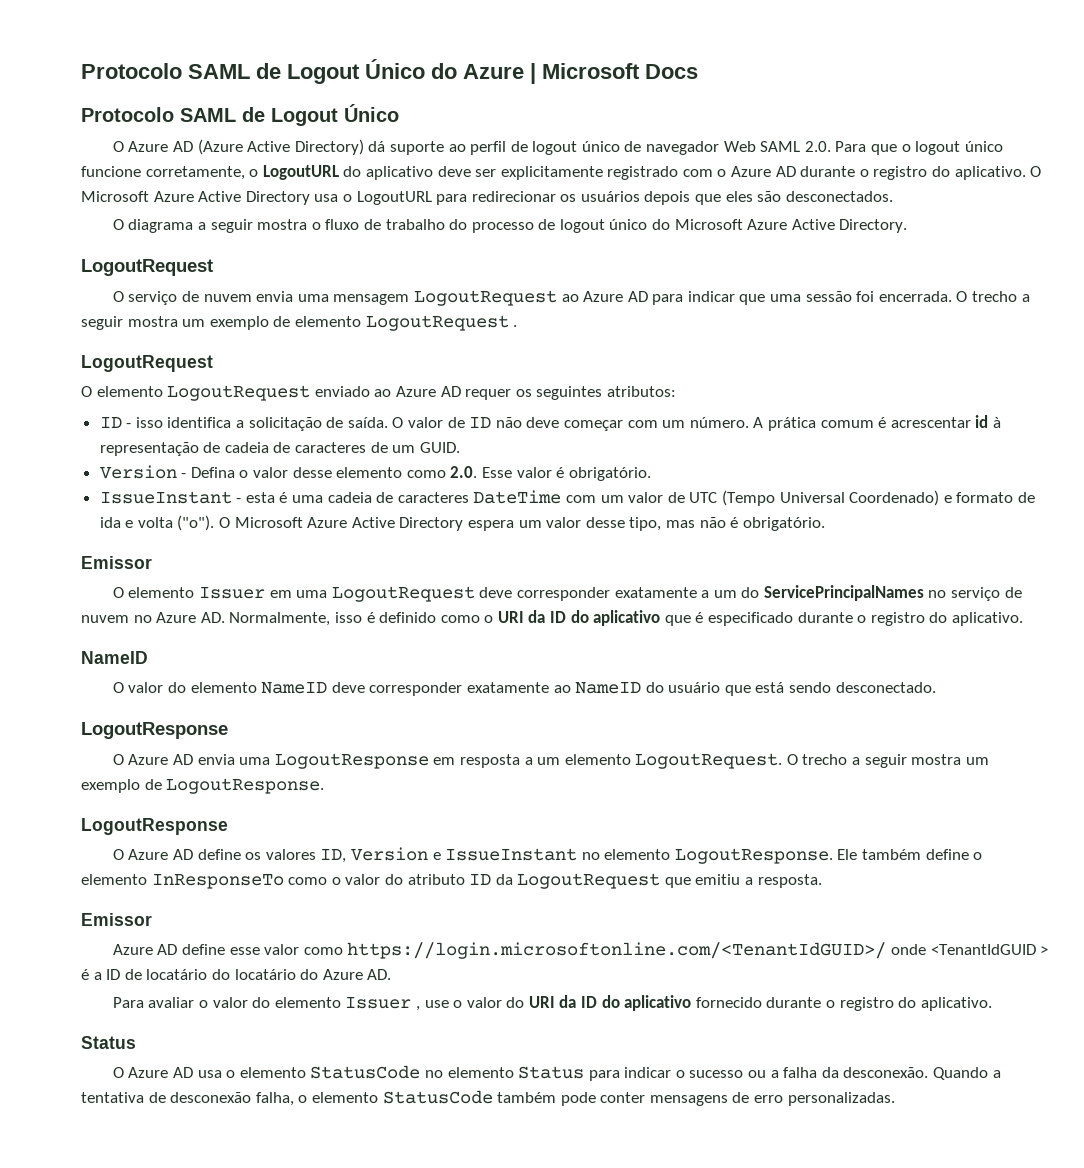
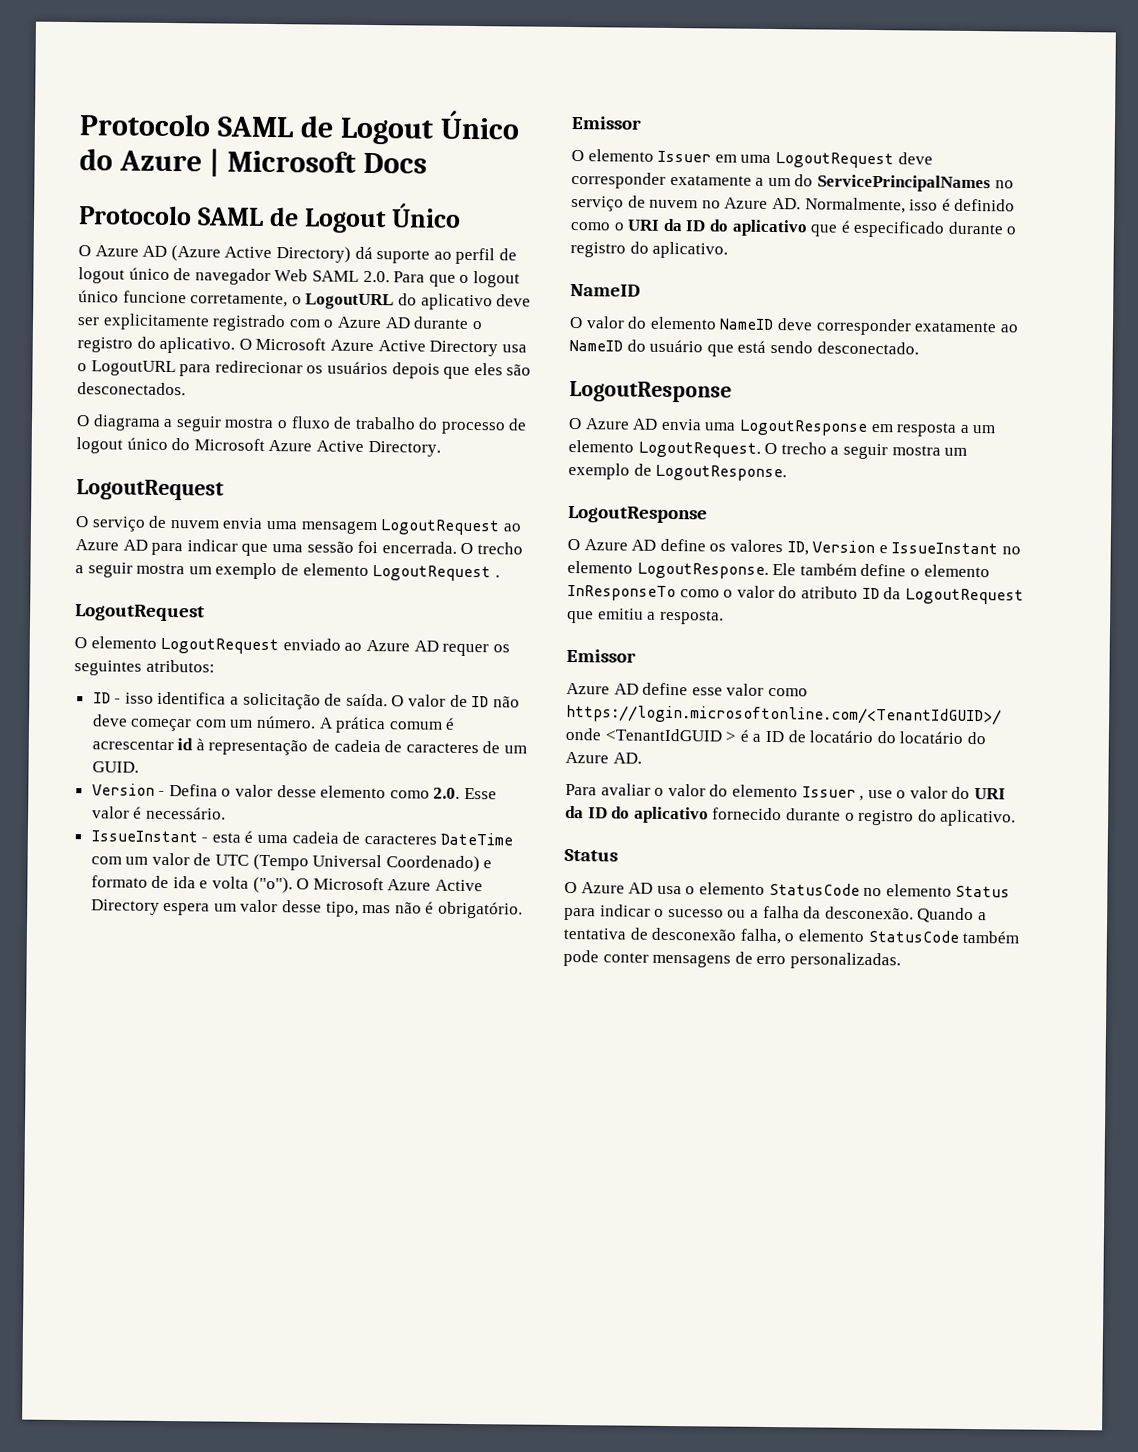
- Version - Defina o valor desse elemento como 2.0. Esse valor é obrigatório.
+ Version - Defina o valor desse elemento como 2.0. Esse valor é necessário.

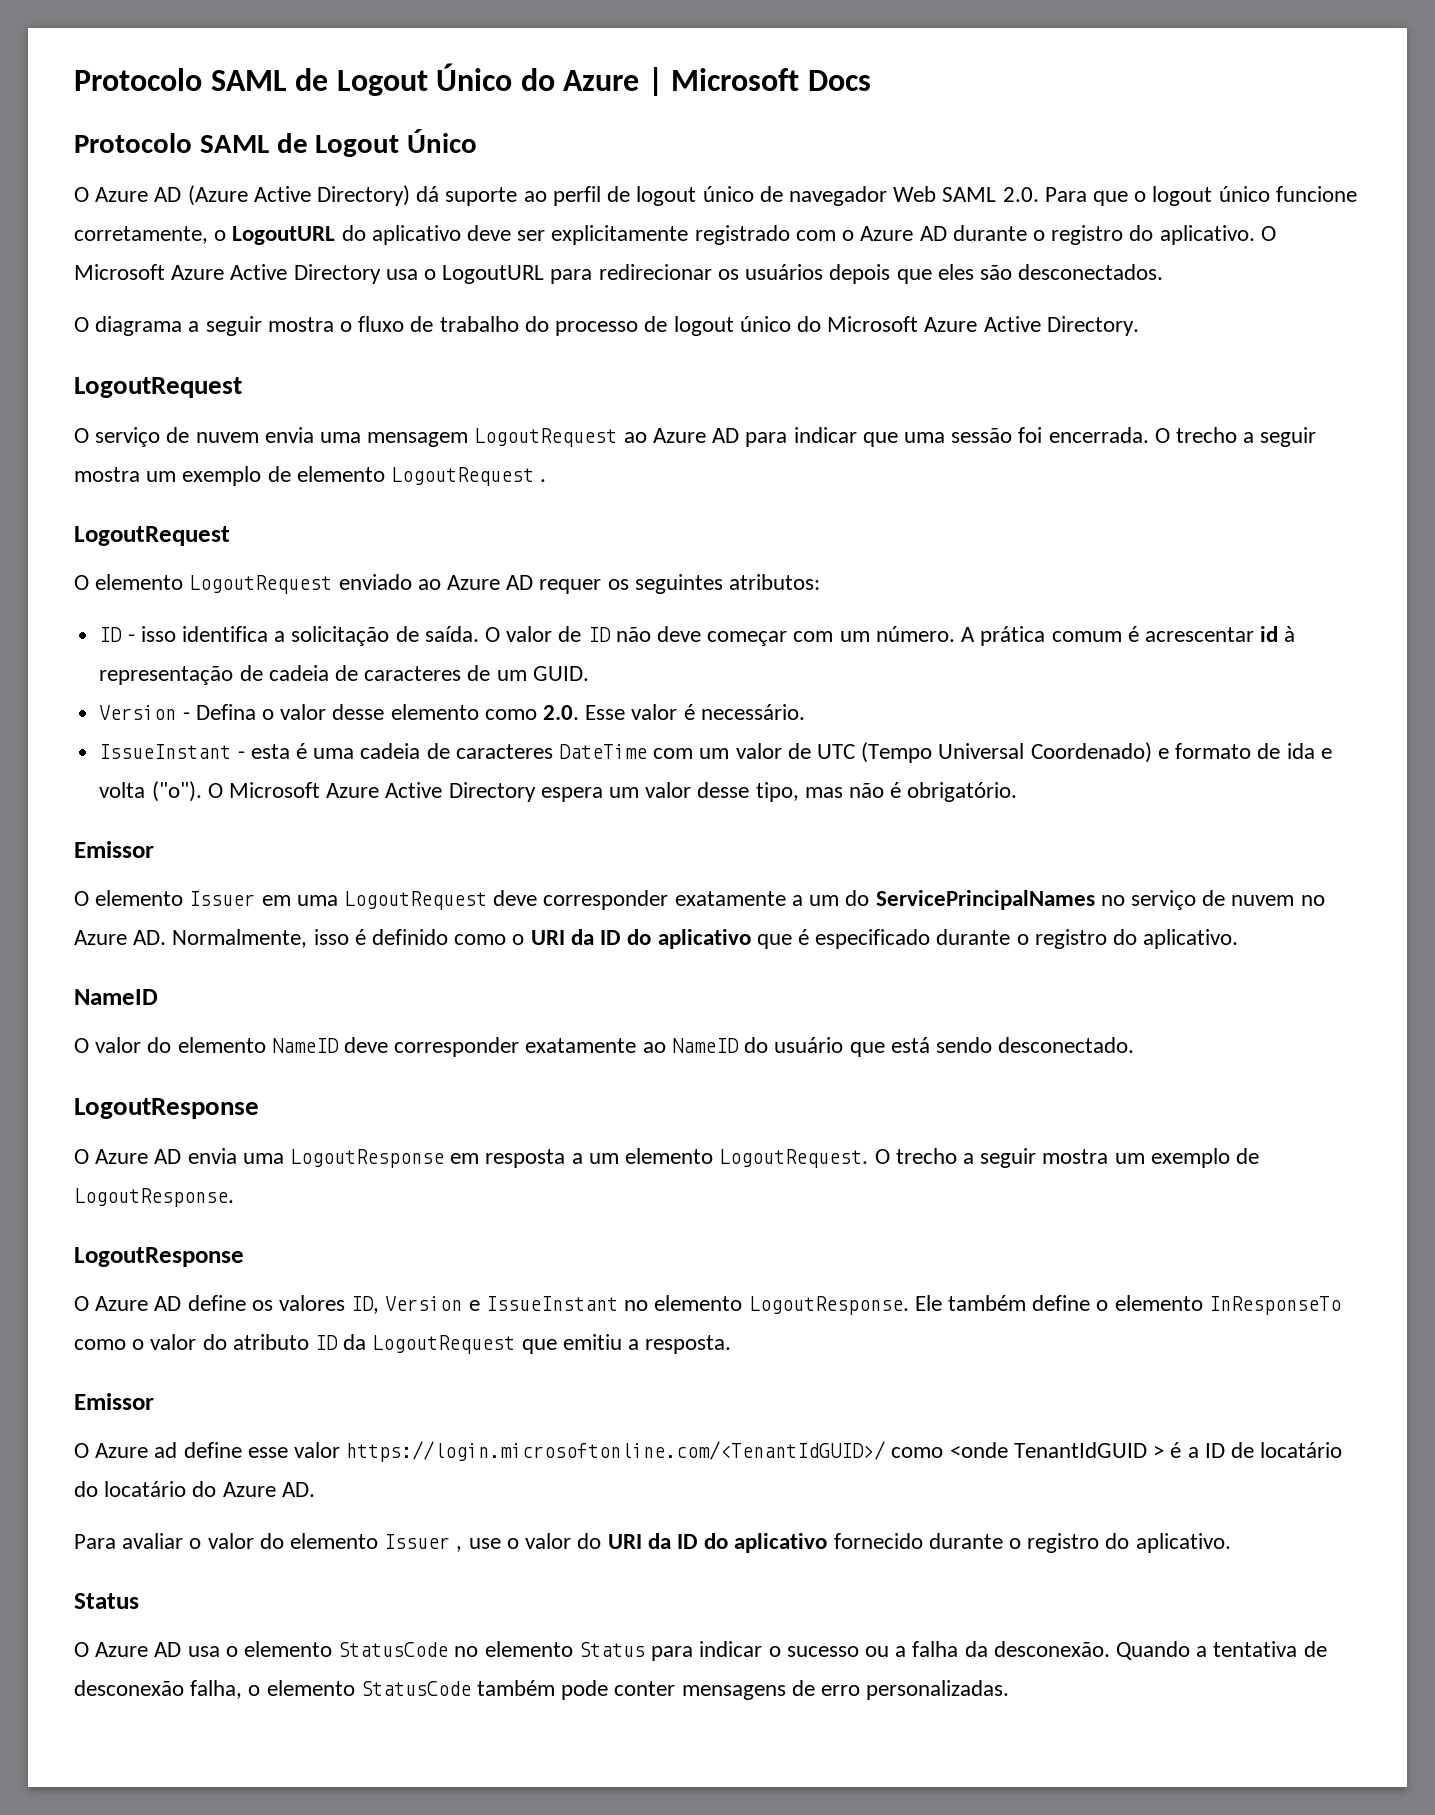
- Azure AD define esse valor como https://login.microsoftonline.com/<TenantIdGUID>/ onde <TenantIdGUID > é a ID de locatário do locatário do Azure AD.
+ O Azure ad define esse valor https://login.microsoftonline.com/<TenantIdGUID>/ como <onde TenantIdGUID > é a ID de locatário do locatário do Azure AD.

